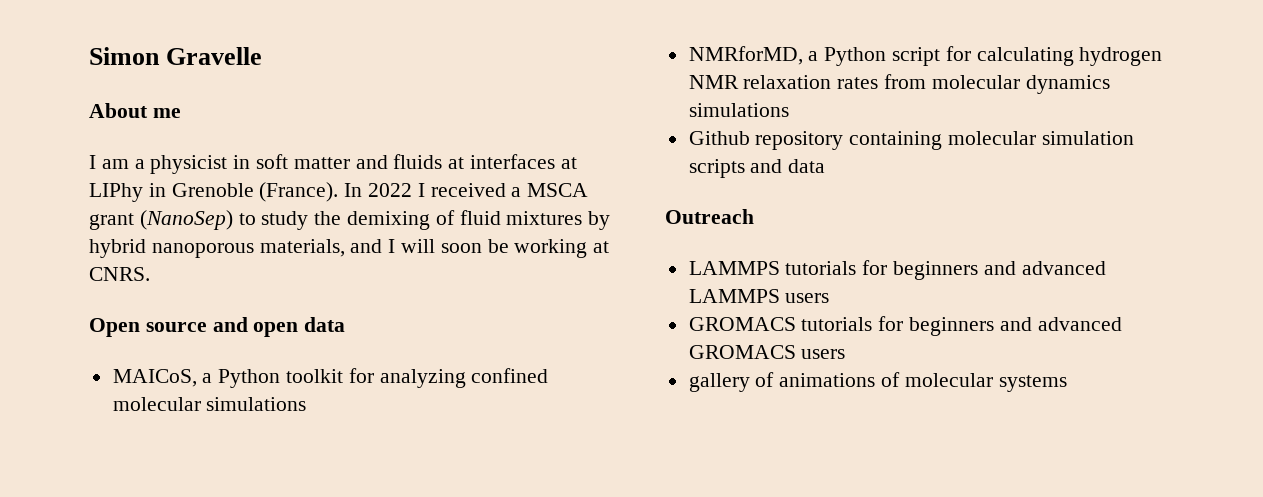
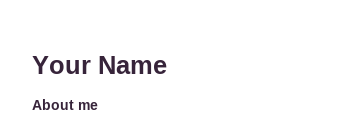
- Simon Gravelle
+ Your Name
- I am a physicist in soft matter and fluids at interfaces at LIPhy in Grenoble (France). In 2022 I received a MSCA grant (NanoSep) to study the demixing of fluid mixtures by hybrid nanoporous materials, and I will soon be working at CNRS.
- Open source and open data
- MAICoS, a Python toolkit for analyzing confined molecular simulations
- NMRforMD, a Python script for calculating hydrogen NMR relaxation rates from molecular dynamics simulations
- Github repository containing molecular simulation scripts and data
- Outreach
- LAMMPS tutorials for beginners and advanced LAMMPS users
- GROMACS tutorials for beginners and advanced GROMACS users
- gallery of animations of molecular systems

